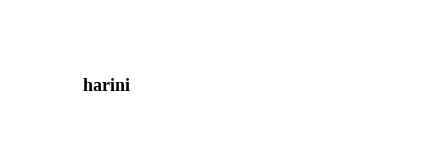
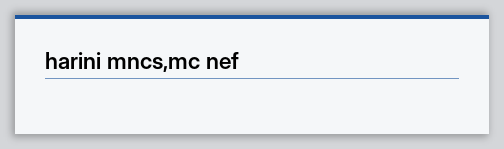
- harini
+ harini mncs,mc nef

